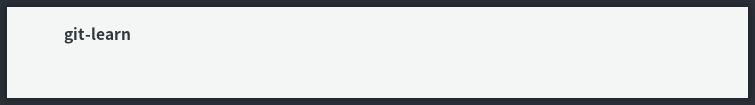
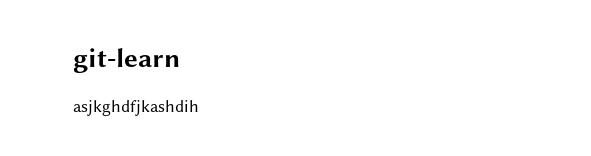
+ asjkghdfjkashdih

